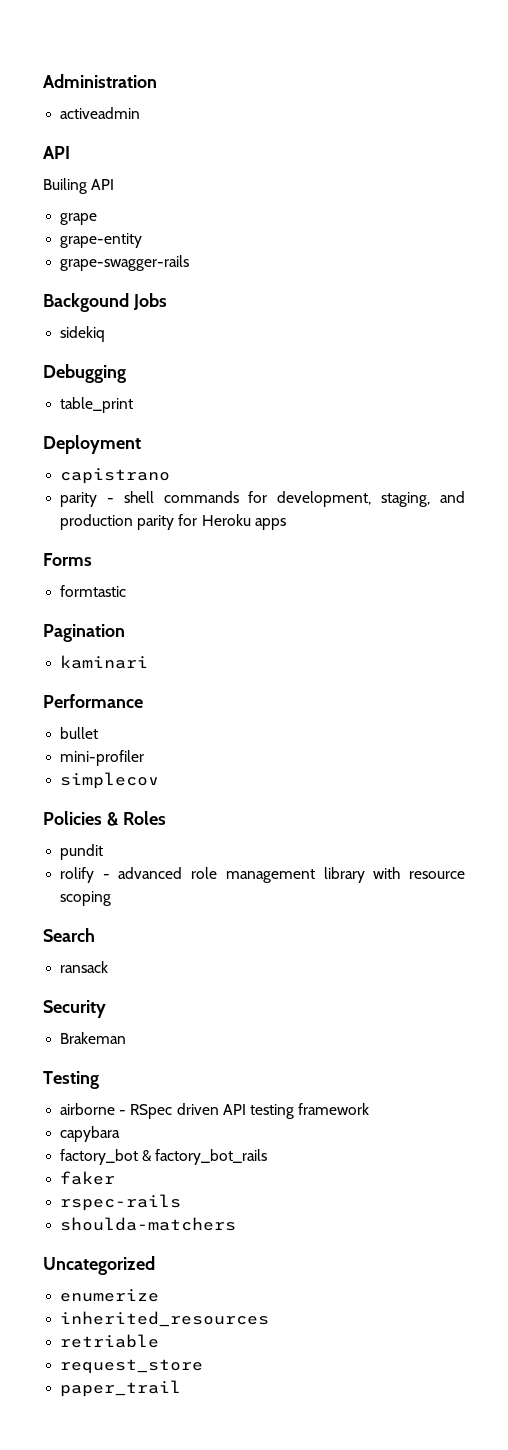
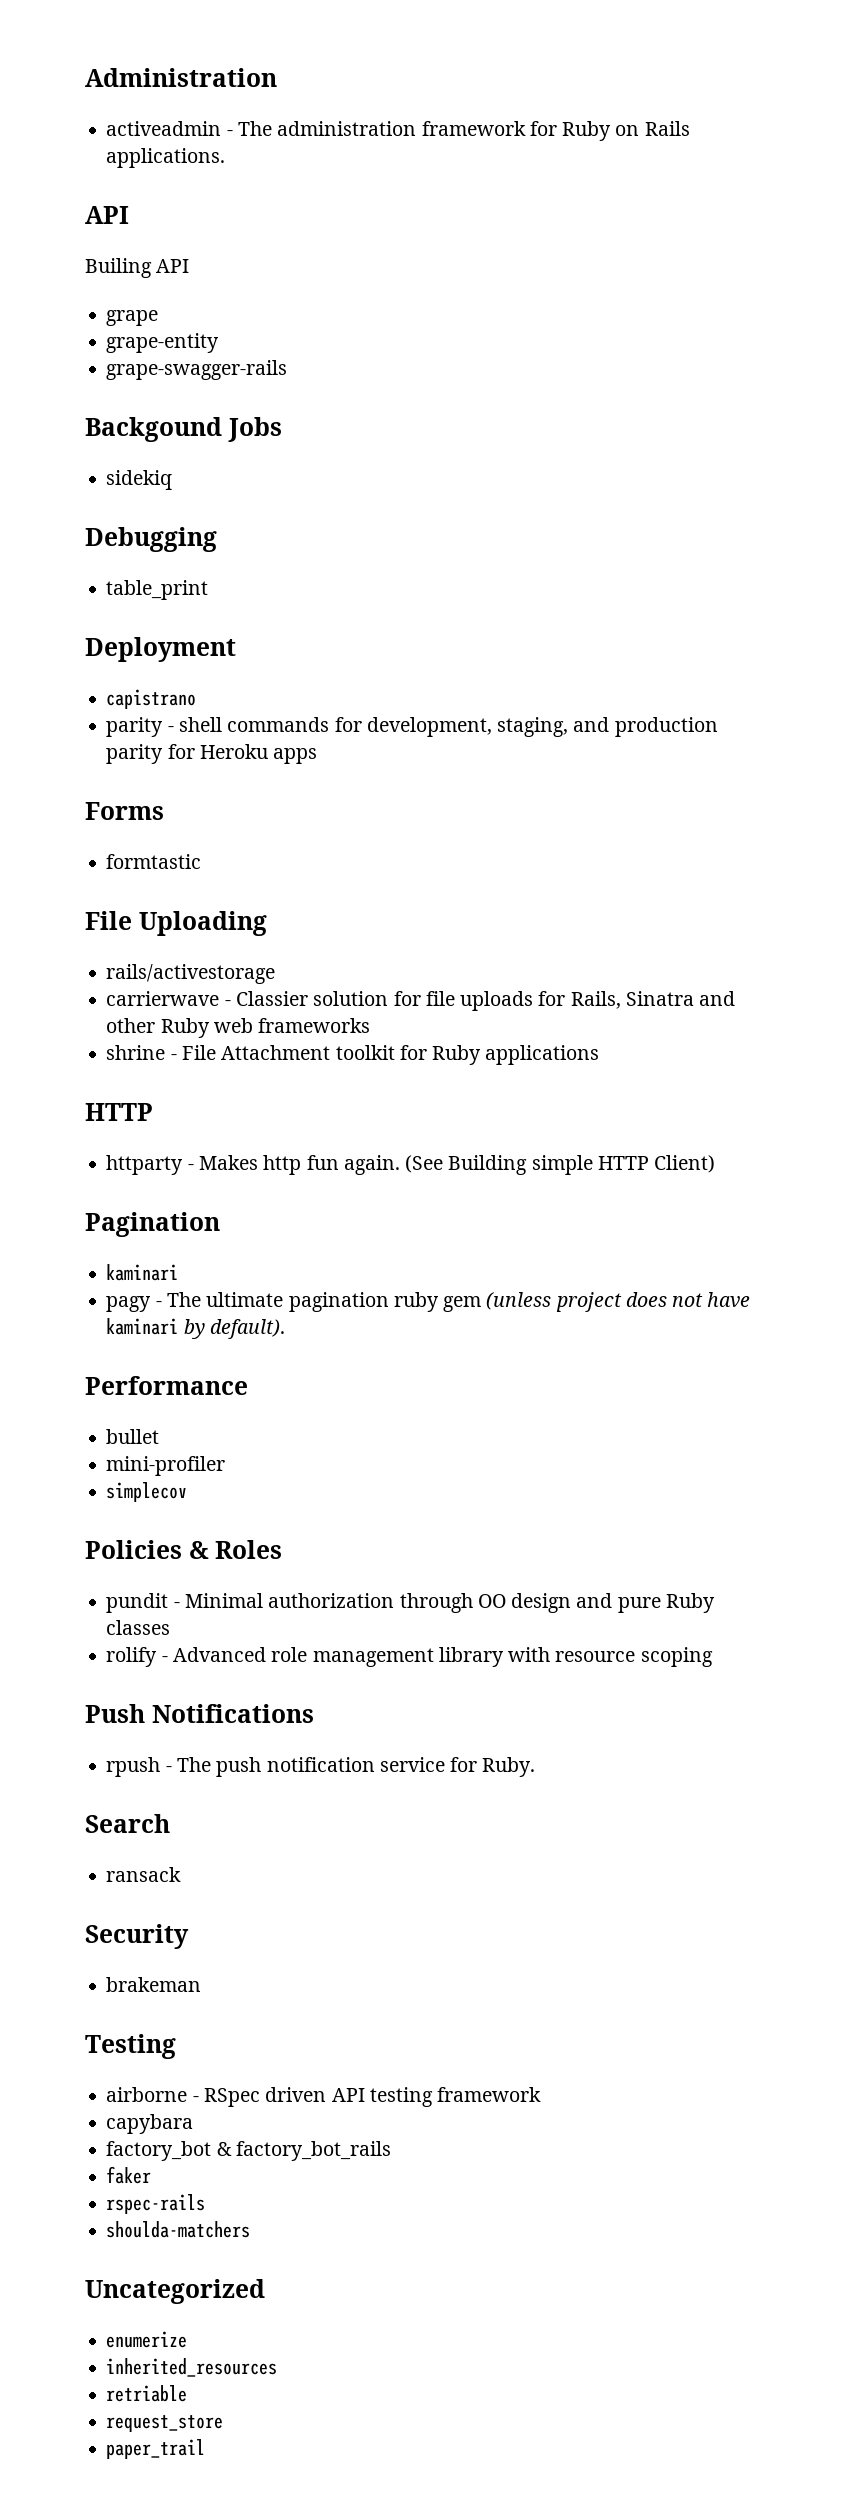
- activeadmin
+ activeadmin - The administration framework for Ruby on Rails applications.
+ File Uploading
+ rails/activestorage
+ carrierwave - Classier solution for file uploads for Rails, Sinatra and other Ruby web frameworks
+ shrine - File Attachment toolkit for Ruby applications
+ HTTP
+ httparty - Makes http fun again. (See Building simple HTTP Client)
  Pagination
  kaminari
+ pagy - The ultimate pagination ruby gem (unless project does not have kaminari by default).
- pundit
+ pundit - Minimal authorization through OO design and pure Ruby classes
- rolify - advanced role management library with resource scoping
+ rolify - Advanced role management library with resource scoping
+ Push Notifications
+ rpush - The push notification service for Ruby.
- Brakeman
+ brakeman

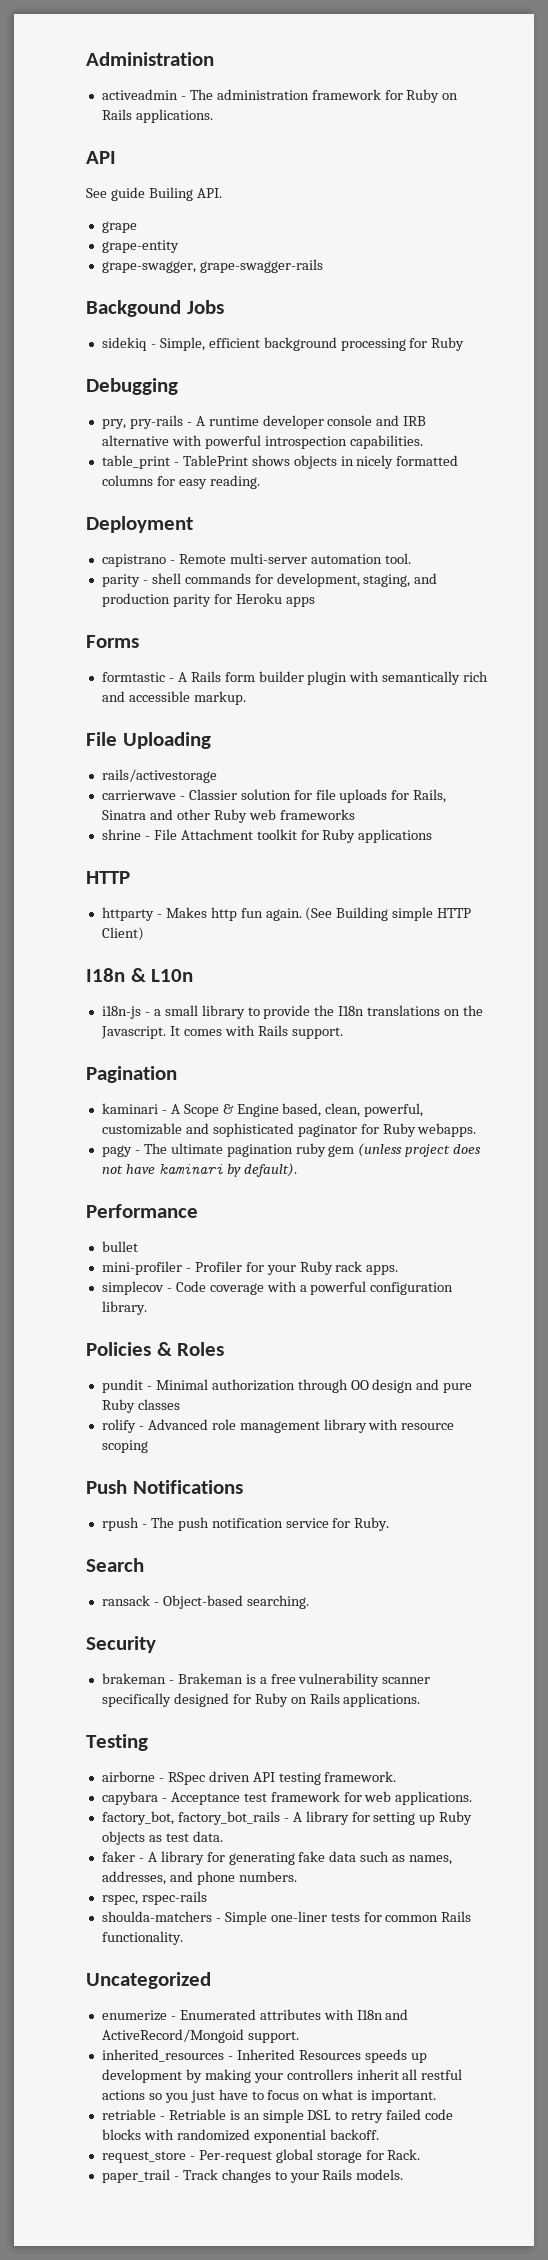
- Builing API
+ See guide Builing API.
- grape-swagger-rails
+ grape-swagger, grape-swagger-rails
- sidekiq
+ sidekiq - Simple, efficient background processing for Ruby
  Debugging
- table_print
+ pry, pry-rails - A runtime developer console and IRB alternative with powerful introspection capabilities.
+ table_print - TablePrint shows objects in nicely formatted columns for easy reading.
  Deployment
- capistrano
+ capistrano - Remote multi-server automation tool.
- formtastic
+ formtastic - A Rails form builder plugin with semantically rich and accessible markup.
+ I18n & L10n
+ i18n-js - a small library to provide the I18n translations on the Javascript. It comes with Rails support.
  Pagination
- kaminari
+ kaminari - A Scope & Engine based, clean, powerful, customizable and sophisticated paginator for Ruby webapps.
- mini-profiler
- simplecov
+ mini-profiler - Profiler for your Ruby rack apps.
+ simplecov - Code coverage with a powerful configuration library.
- ransack
+ ransack - Object-based searching.
- brakeman
+ brakeman - Brakeman is a free vulnerability scanner specifically designed for Ruby on Rails applications.
- airborne - RSpec driven API testing framework
+ airborne - RSpec driven API testing framework.
- capybara
- factory_bot & factory_bot_rails
- faker
- rspec-rails
- shoulda-matchers
+ capybara - Acceptance test framework for web applications.
+ factory_bot, factory_bot_rails - A library for setting up Ruby objects as test data.
+ faker - A library for generating fake data such as names, addresses, and phone numbers.
+ rspec, rspec-rails
+ shoulda-matchers - Simple one-liner tests for common Rails functionality.
  Uncategorized
- enumerize
- inherited_resources
- retriable
- request_store
- paper_trail
+ enumerize - Enumerated attributes with I18n and ActiveRecord/Mongoid support.
+ inherited_resources - Inherited Resources speeds up development by making your controllers inherit all restful actions so you just have to focus on what is important.
+ retriable - Retriable is an simple DSL to retry failed code blocks with randomized exponential backoff.
+ request_store - Per-request global storage for Rack.
+ paper_trail - Track changes to your Rails models.

